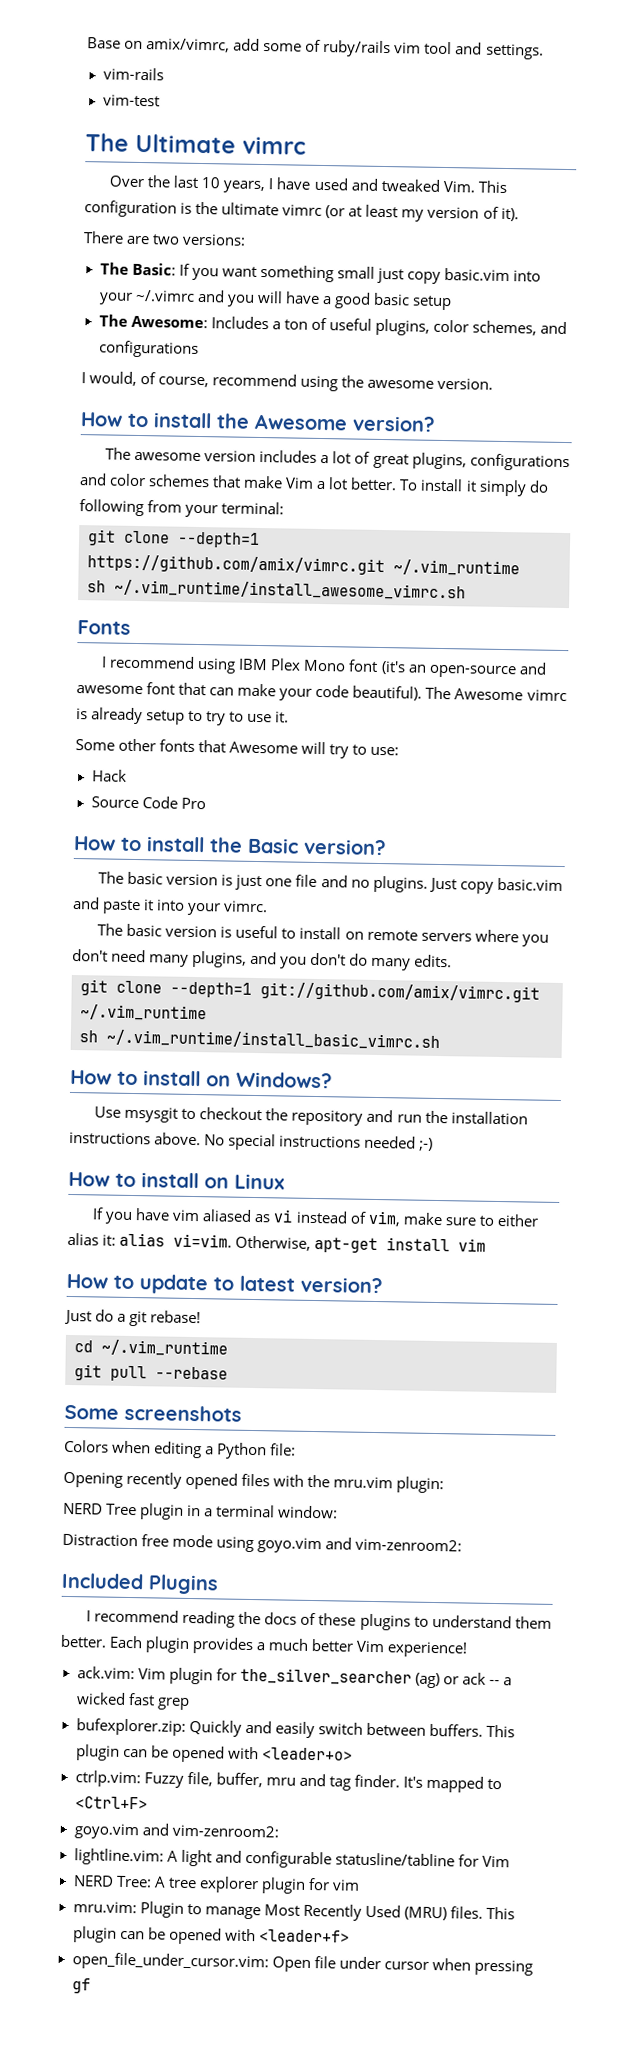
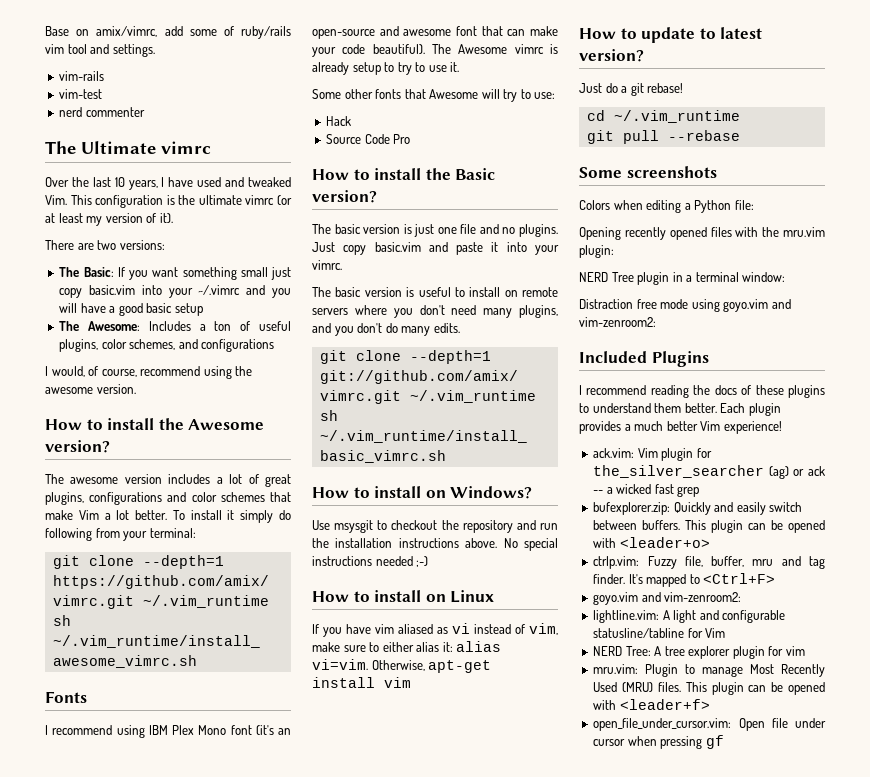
+ nerd commenter

